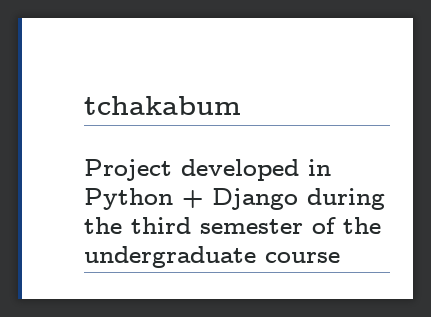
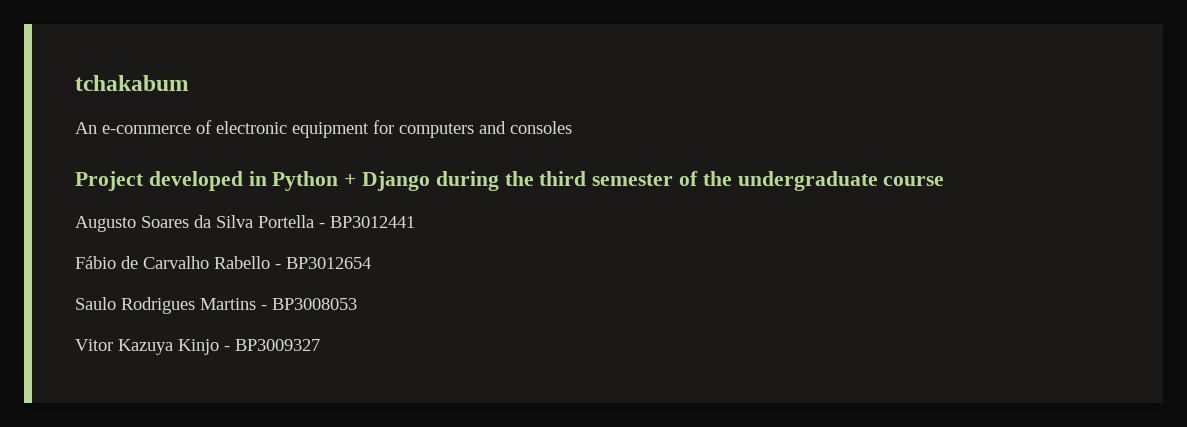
+ An e-commerce of electronic equipment for computers and consoles
+ Augusto Soares da Silva Portella - BP3012441
+ Fábio de Carvalho Rabello - BP3012654
+ Saulo Rodrigues Martins - BP3008053
+ Vitor Kazuya Kinjo - BP3009327

